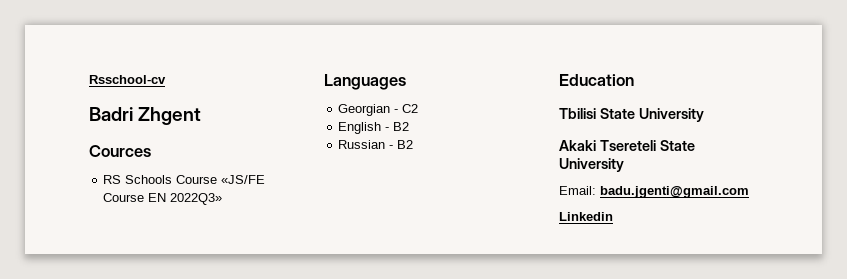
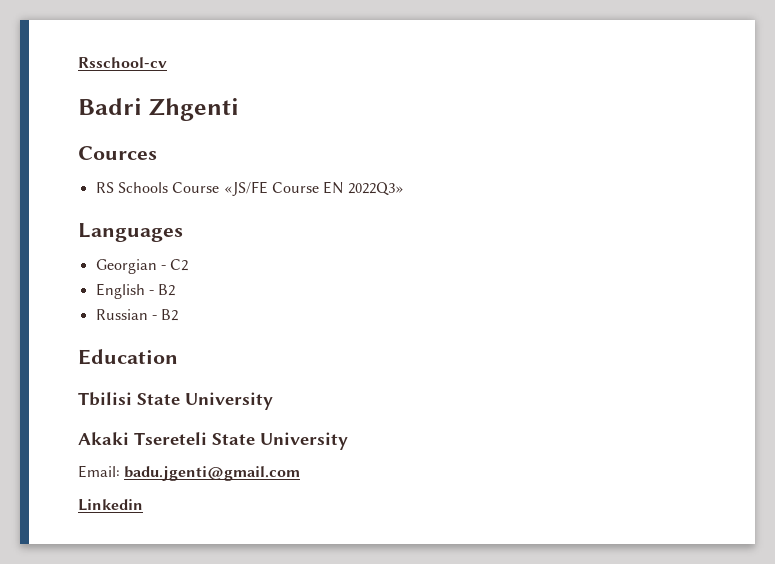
- Badri Zhgent
+ Badri Zhgenti

